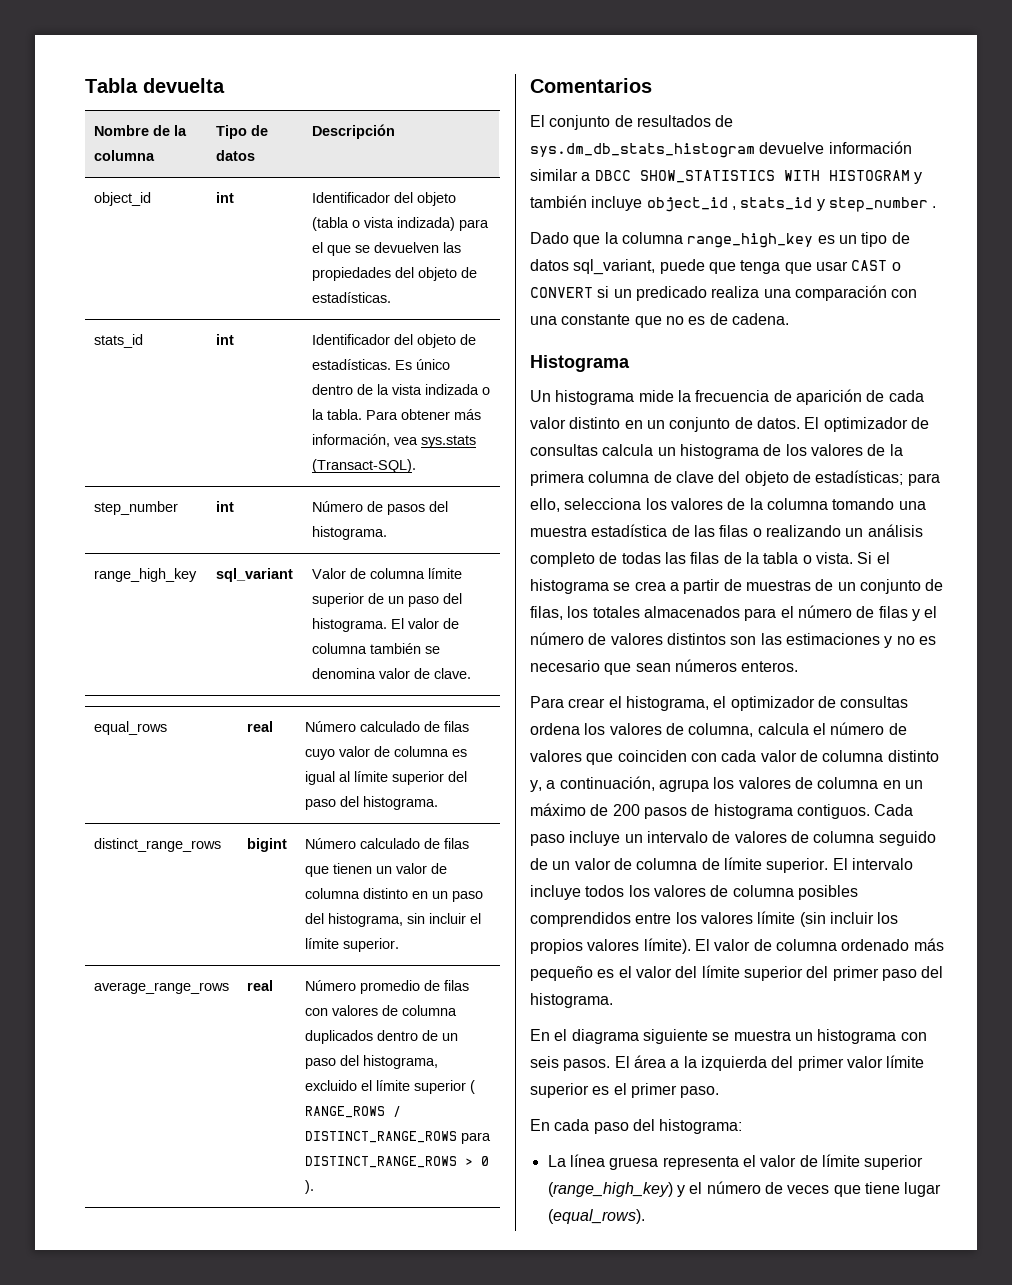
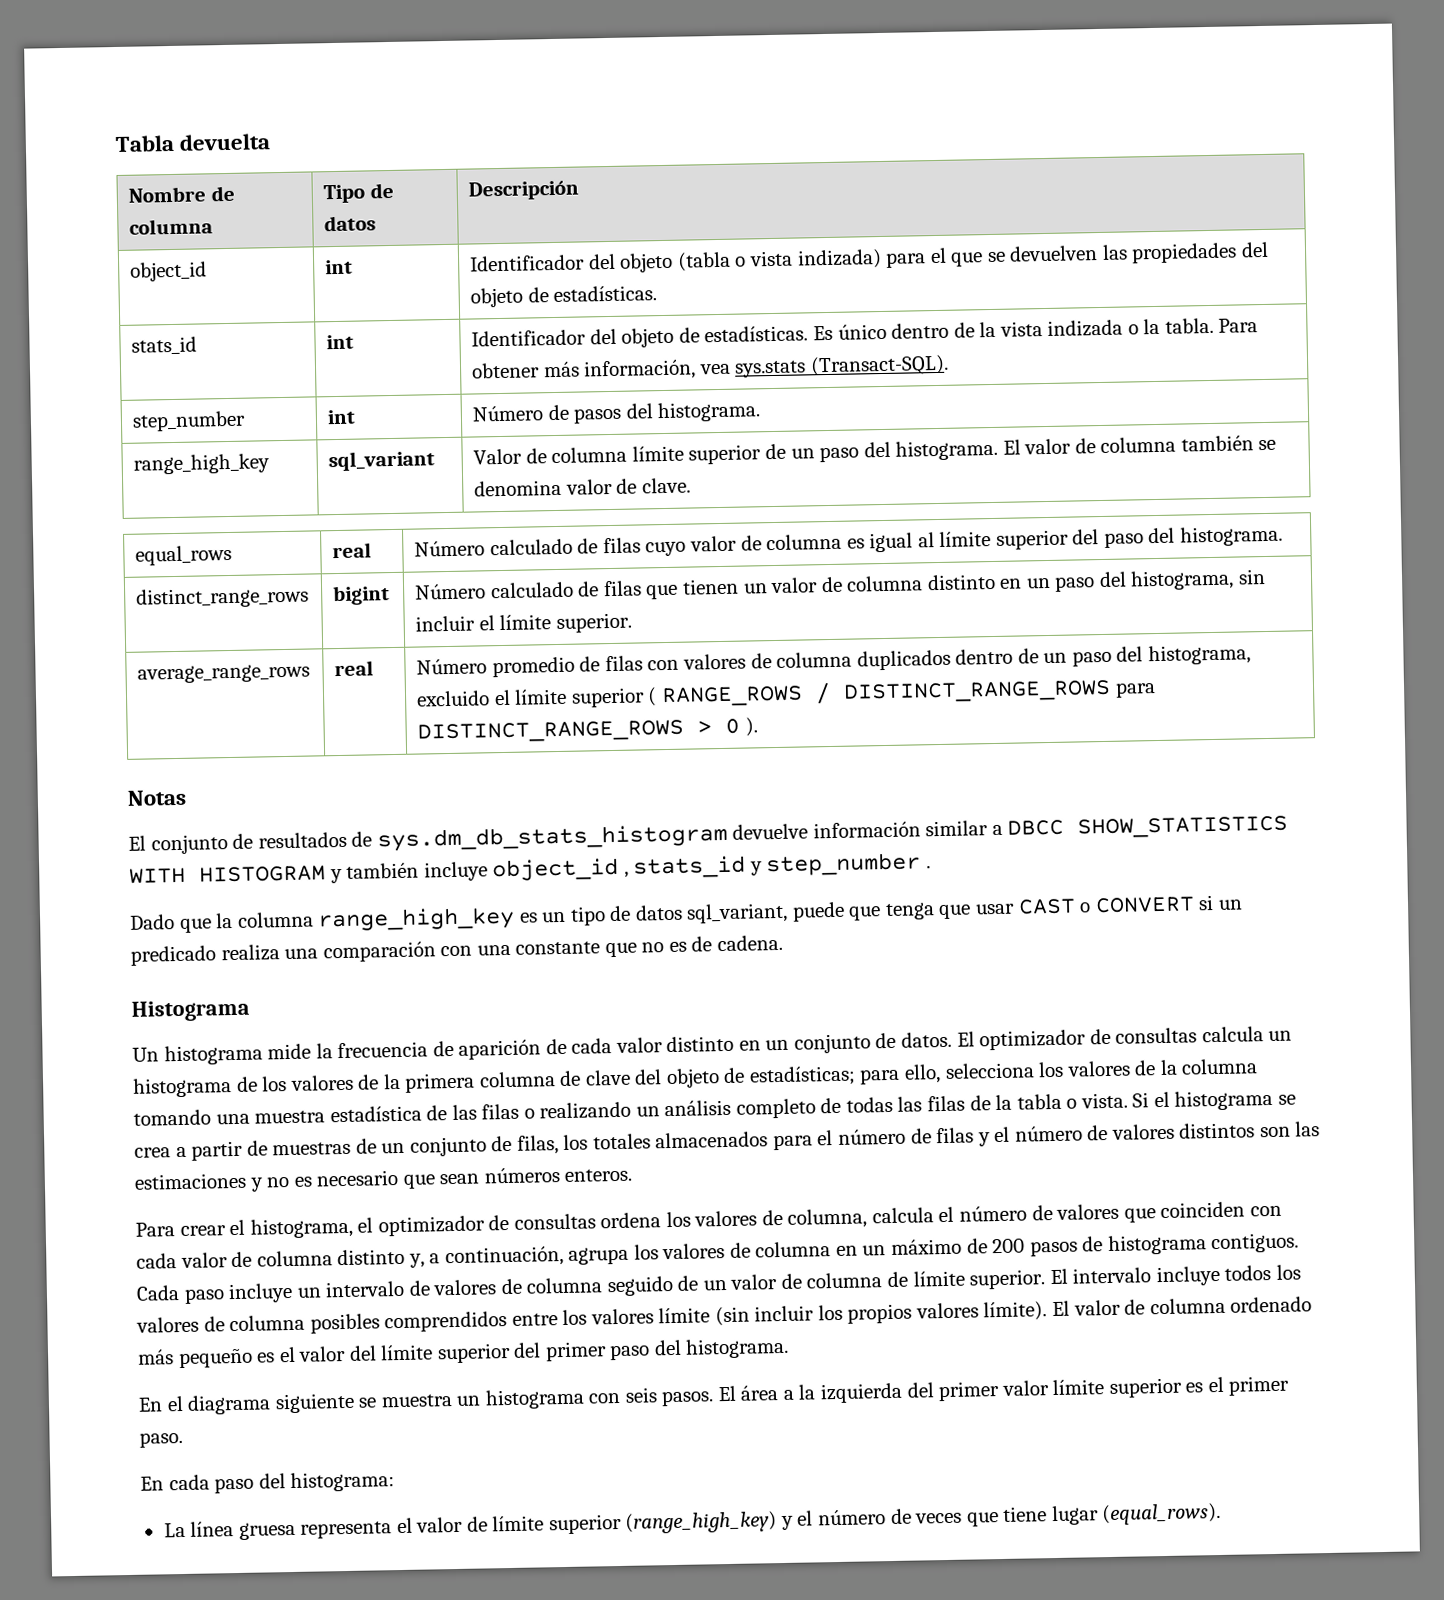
- Nombre de la columna | Tipo de datos | Descripción
+ Nombre de columna | Tipo de datos | Descripción
- Comentarios
+ Notas

